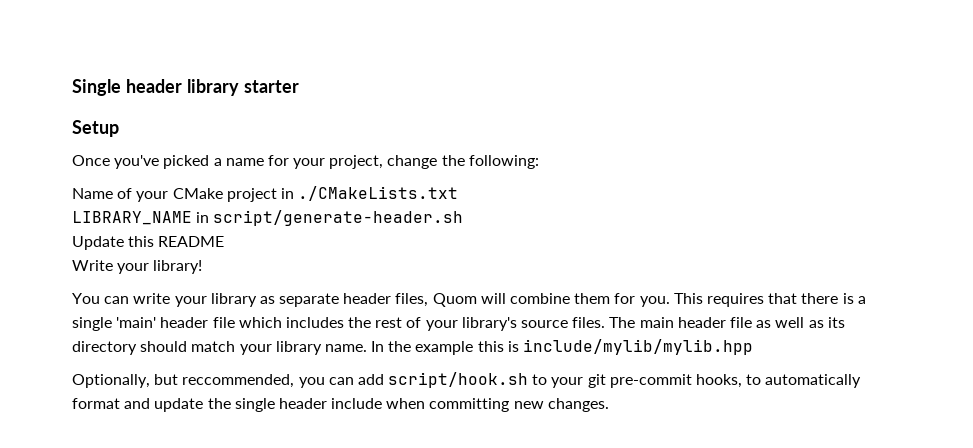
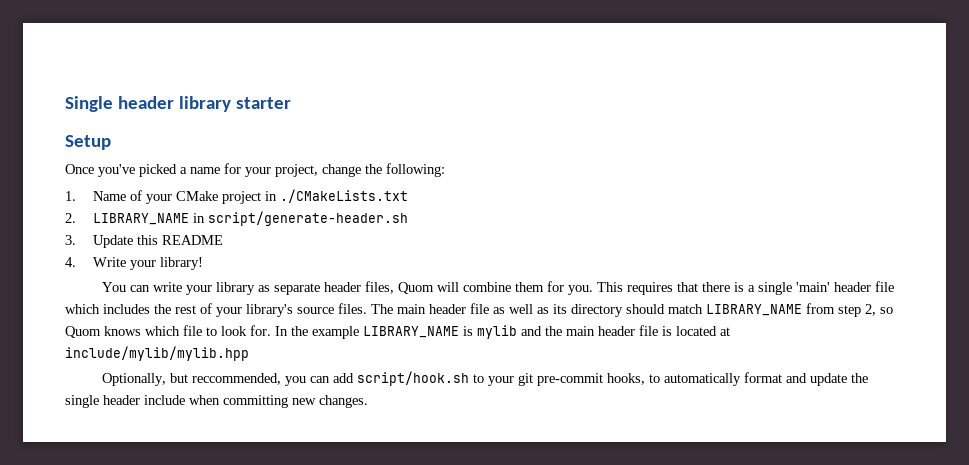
- Name of your CMake project in ./CMakeLists.txt
+ 1. Name of your CMake project in ./CMakeLists.txt
- LIBRARY_NAME in script/generate-header.sh
+ 2. LIBRARY_NAME in script/generate-header.sh
- Update this README
+ 3. Update this README
- Write your library!
+ 4. Write your library!
- The main header file as well as its directory should match your library name. In the example this is include/mylib/mylib.hpp
+ The main header file as well as its directory should match LIBRARY_NAME from step 2, so Quom knows which file to look for. In the example LIBRARY_NAME is mylib and the main header file is located at include/mylib/mylib.hpp

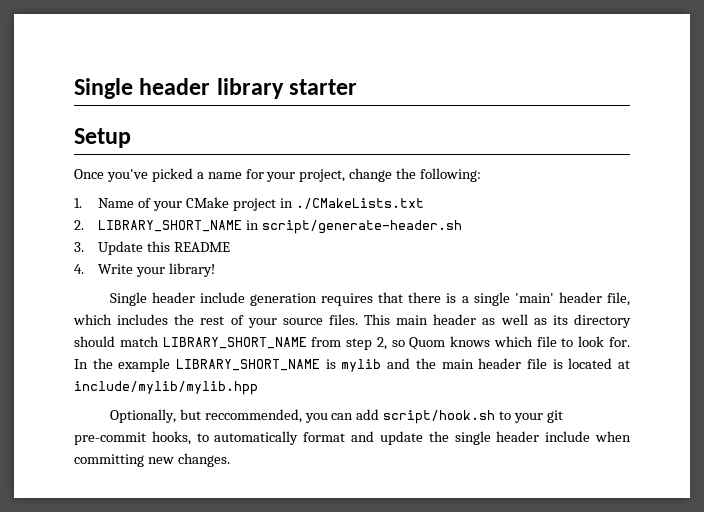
- 2. LIBRARY_NAME in script/generate-header.sh
+ 2. LIBRARY_SHORT_NAME in script/generate-header.sh
- You can write your library as separate header files, Quom will combine them for you. This requires that there is a single 'main' header file which includes the rest of your library's source files.
+ Single header include generation requires that there is a single 'main' header file, which includes the rest of your source files.
- The main header file as well as its directory should match LIBRARY_NAME from step 2, so Quom knows which file to look for.
+ This main header as well as its directory should match LIBRARY_SHORT_NAME from step 2, so Quom knows which file to look for.
- In the example LIBRARY_NAME is mylib and the main header file is located at include/mylib/mylib.hpp
+ In the example LIBRARY_SHORT_NAME is mylib and the main header file is located at include/mylib/mylib.hpp

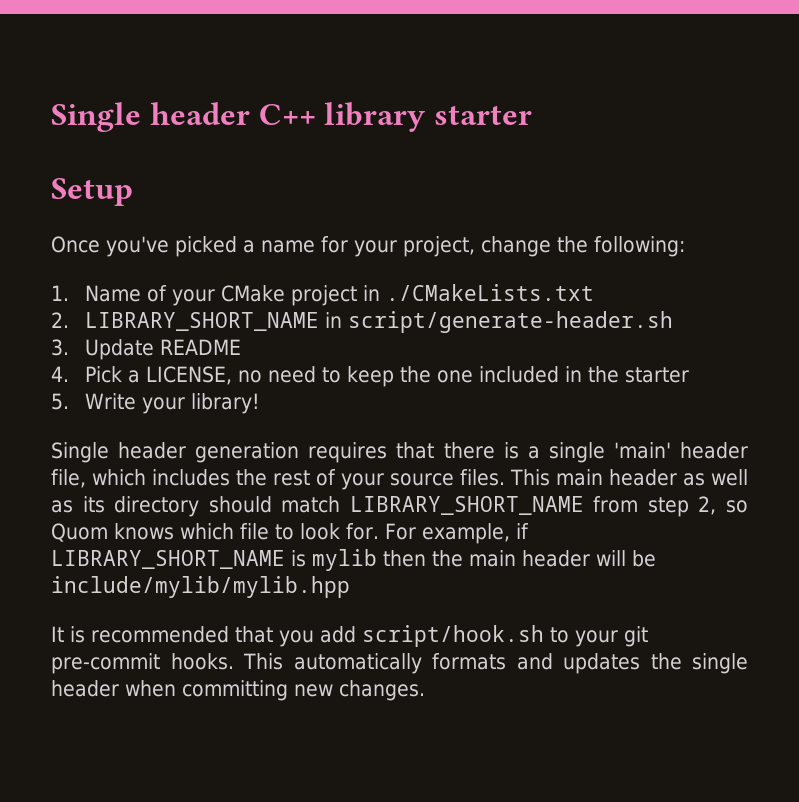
- Single header library starter
+ Single header C++ library starter
- 3. Update this README
+ 3. Update README
- 4. Write your library!
+ 4. Pick a LICENSE, no need to keep the one included in the starter
+ 5. Write your library!
- Single header include generation requires that there is a single 'main' header file, which includes the rest of your source files.
+ Single header generation requires that there is a single 'main' header file, which includes the rest of your source files.
- In the example LIBRARY_SHORT_NAME is mylib and the main header file is located at include/mylib/mylib.hpp
- Optionally, but reccommended, you can add script/hook.sh to your git pre-commit hooks, to automatically format and update the single header include when committing new changes.
+ For example, if LIBRARY_SHORT_NAME is mylib then the main header will be include/mylib/mylib.hpp
+ It is recommended that you add script/hook.sh to your git pre-commit hooks. This automatically formats and updates the single header when committing new changes.

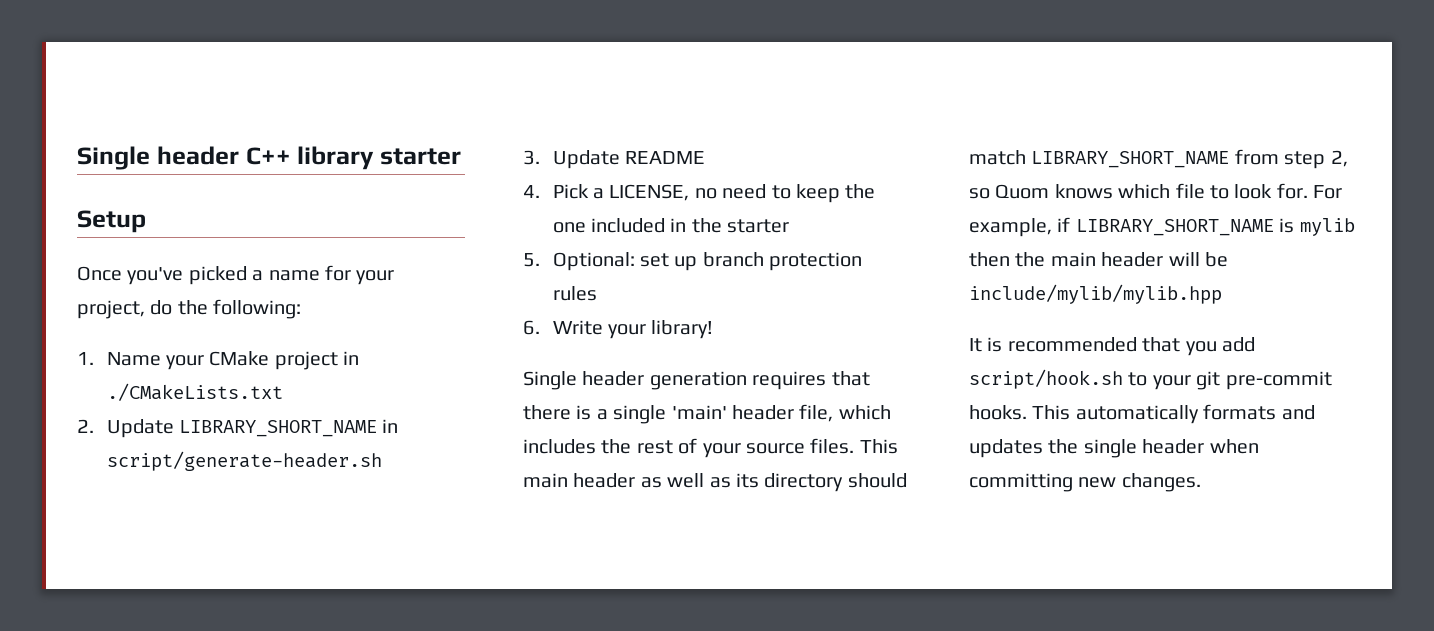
- Once you've picked a name for your project, change the following:
+ Once you've picked a name for your project, do the following:
- 1. Name of your CMake project in ./CMakeLists.txt
+ 1. Name your CMake project in ./CMakeLists.txt
- 2. LIBRARY_SHORT_NAME in script/generate-header.sh
+ 2. Update LIBRARY_SHORT_NAME in script/generate-header.sh
- 5. Write your library!
+ 5. Optional: set up branch protection rules
+ 6. Write your library!

